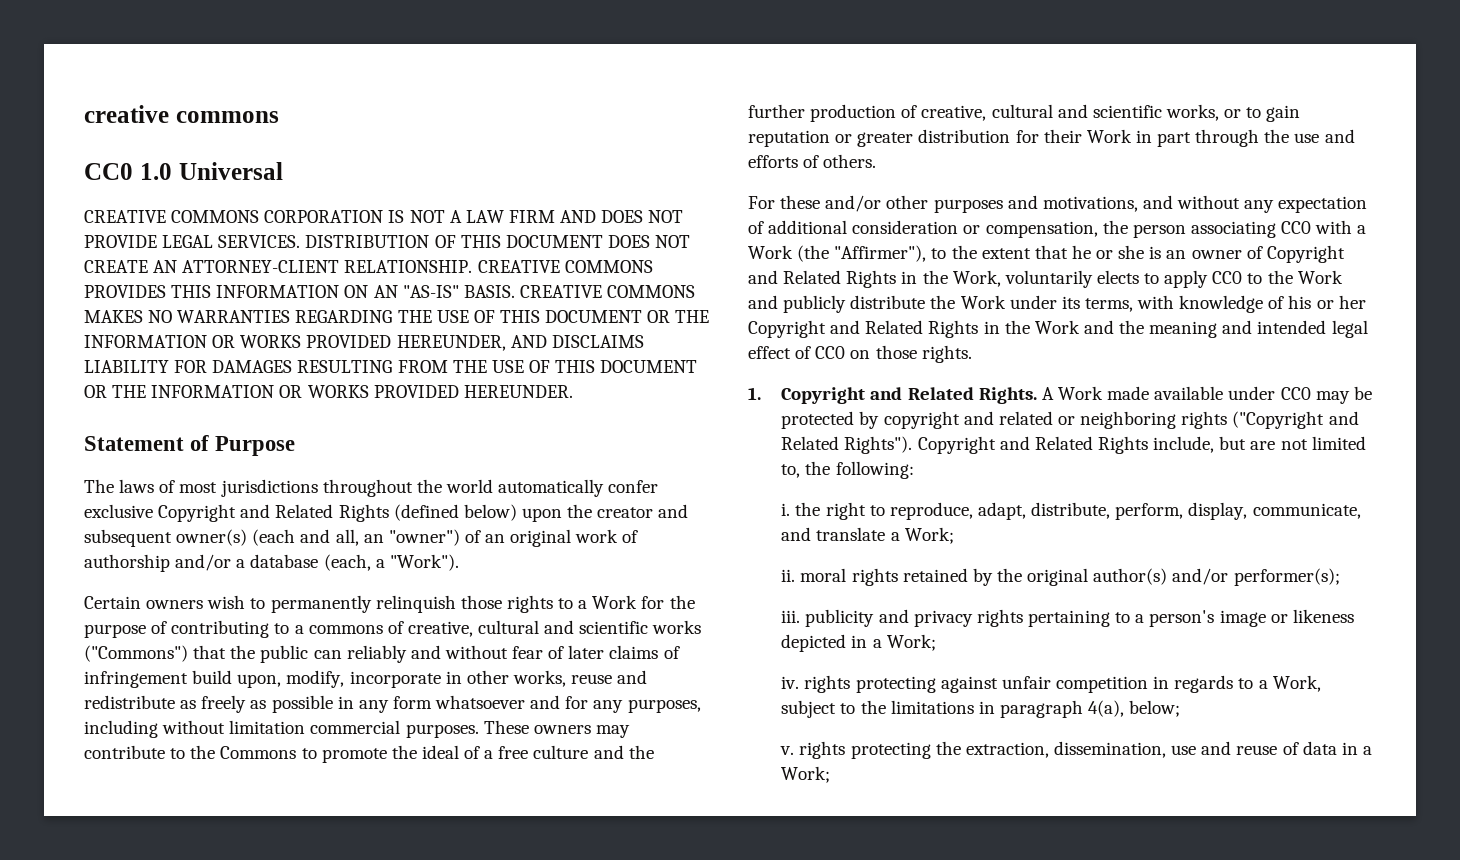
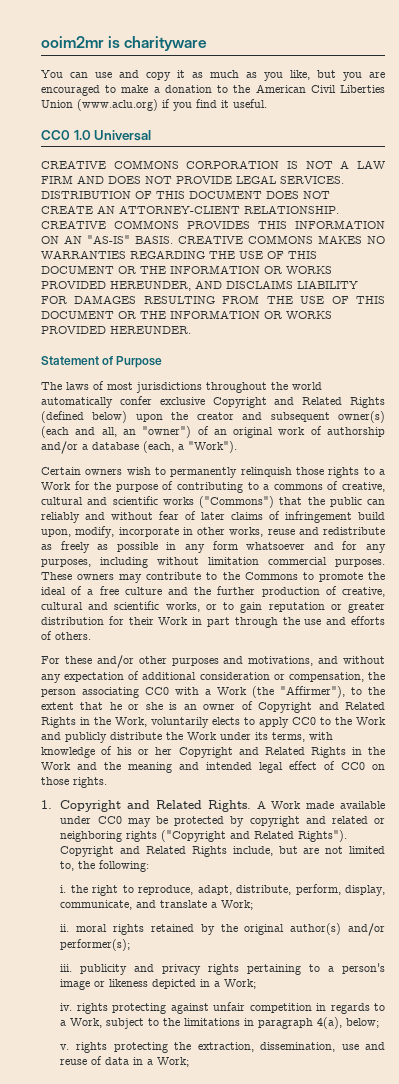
- creative commons
+ ooim2mr is charityware
+ You can use and copy it as much as you like, but you are encouraged to make a donation to the American Civil Liberties Union (www.aclu.org) if you find it useful.

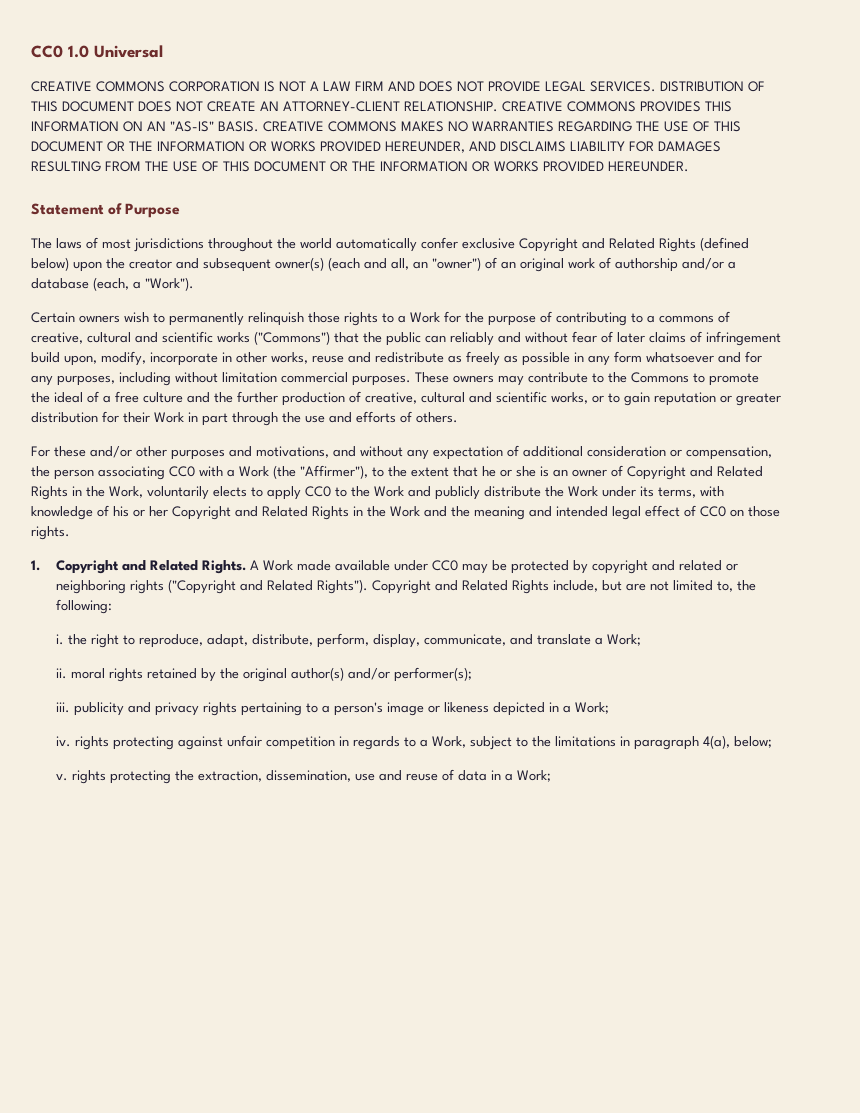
- ooim2mr is charityware
- You can use and copy it as much as you like, but you are encouraged to make a donation to the American Civil Liberties Union (www.aclu.org) if you find it useful.

